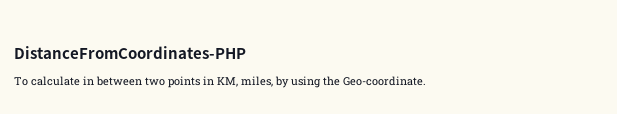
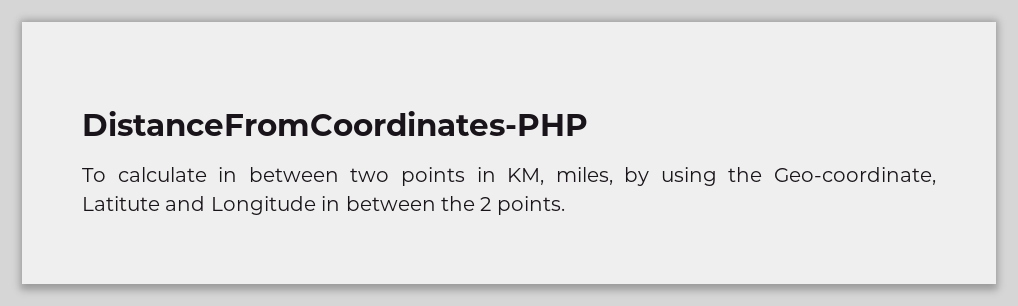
- To calculate in between two points in KM, miles, by using the Geo-coordinate.
+ To calculate in between two points in KM, miles, by using the Geo-coordinate, Latitute and Longitude in between the 2 points.

